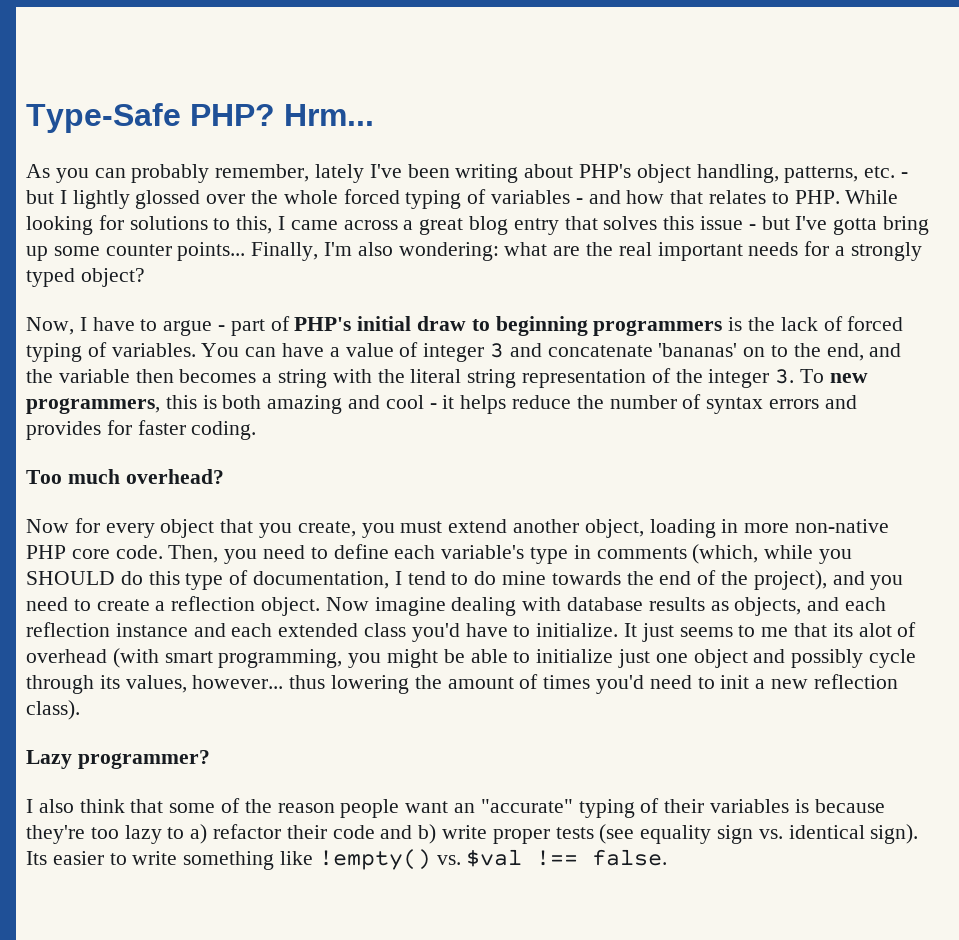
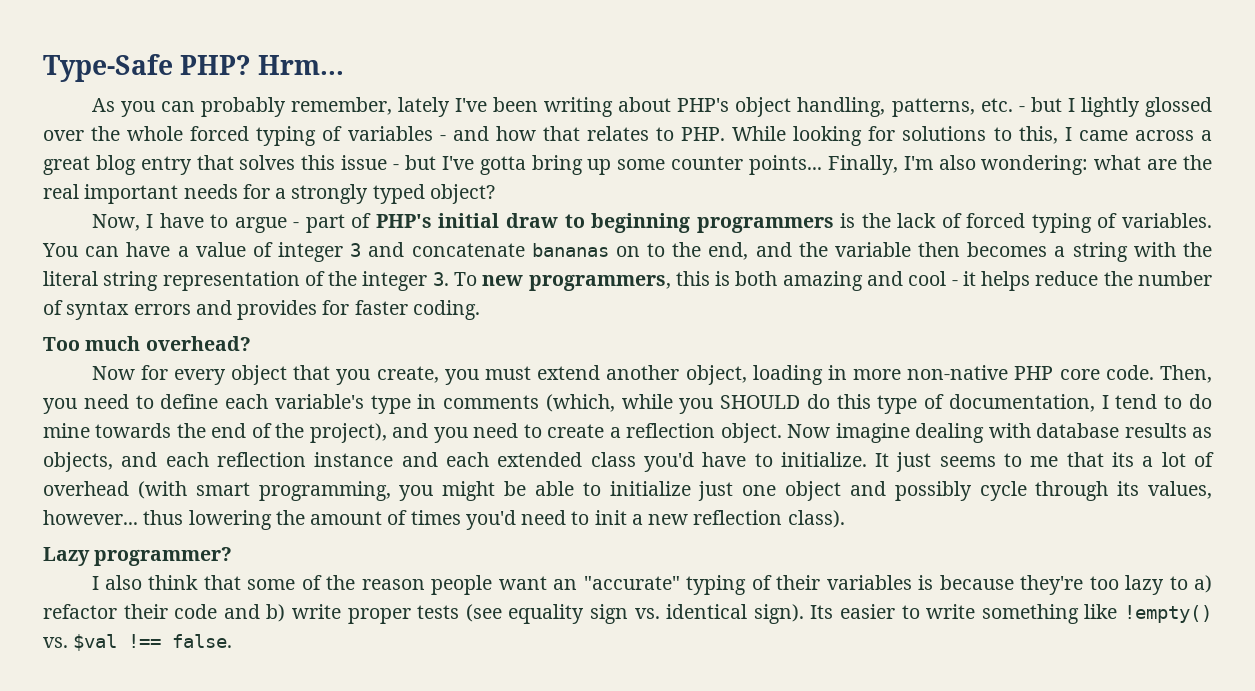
- You can have a value of integer 3 and concatenate 'bananas' on to the end, and the variable then becomes a string with the literal string representation of the integer 3. To new programmers, this is both amazing and cool - it helps reduce the number of syntax errors and provides for faster coding.
+ You can have a value of integer 3 and concatenate bananas on to the end, and the variable then becomes a string with the literal string representation of the integer 3. To new programmers, this is both amazing and cool - it helps reduce the number of syntax errors and provides for faster coding.
- It just seems to me that its alot of overhead (with smart programming, you might be able to initialize just one object and possibly cycle through its values, however... thus lowering the amount of times you'd need to init a new reflection class).
+ It just seems to me that its a lot of overhead (with smart programming, you might be able to initialize just one object and possibly cycle through its values, however... thus lowering the amount of times you'd need to init a new reflection class).

